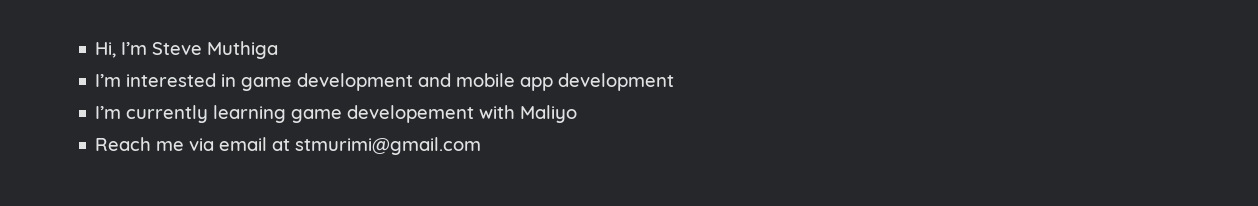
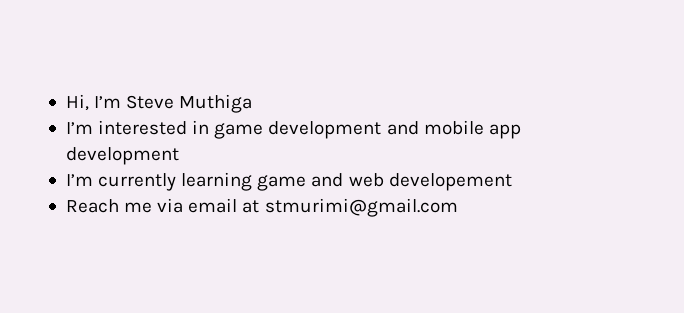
- I’m currently learning game developement with Maliyo
+ I’m currently learning game and web developement

